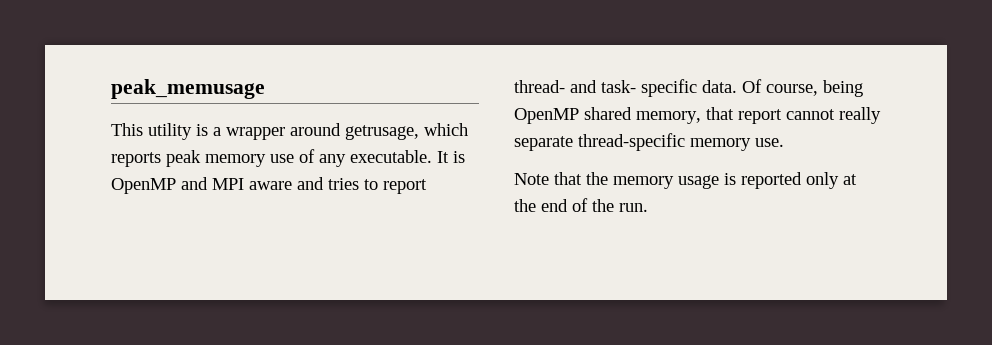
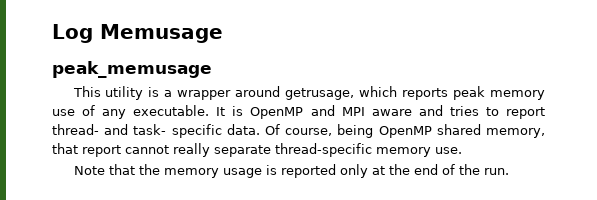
+ Log Memusage

